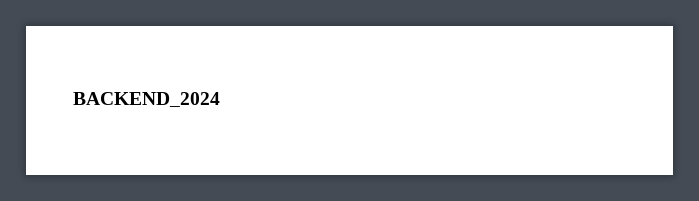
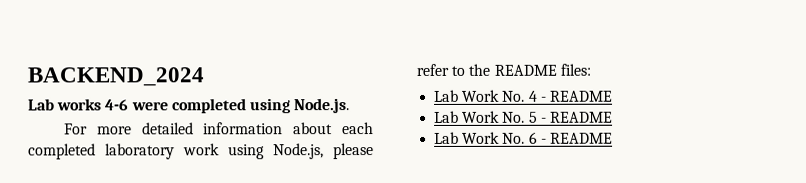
+ Lab works 4-6 were completed using Node.js.
+ For more detailed information about each completed laboratory work using Node.js, please refer to the README files:
+ Lab Work No. 4 - README
+ Lab Work No. 5 - README
+ Lab Work No. 6 - README

